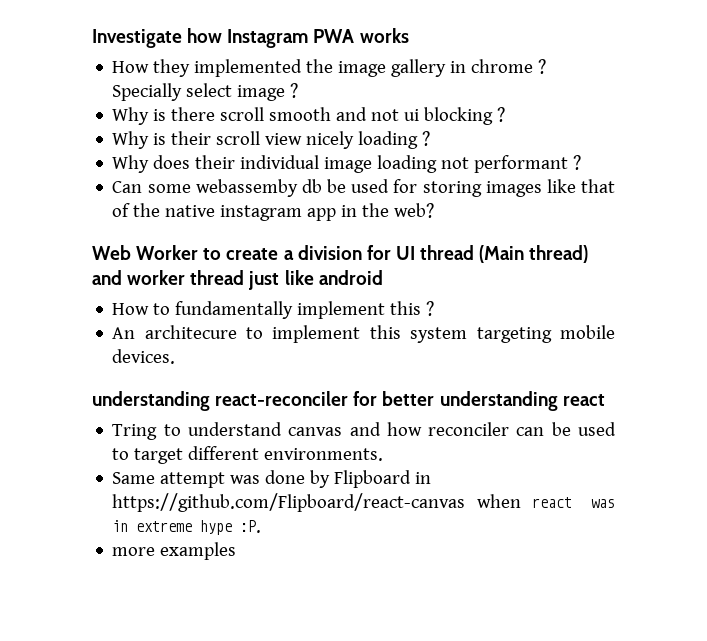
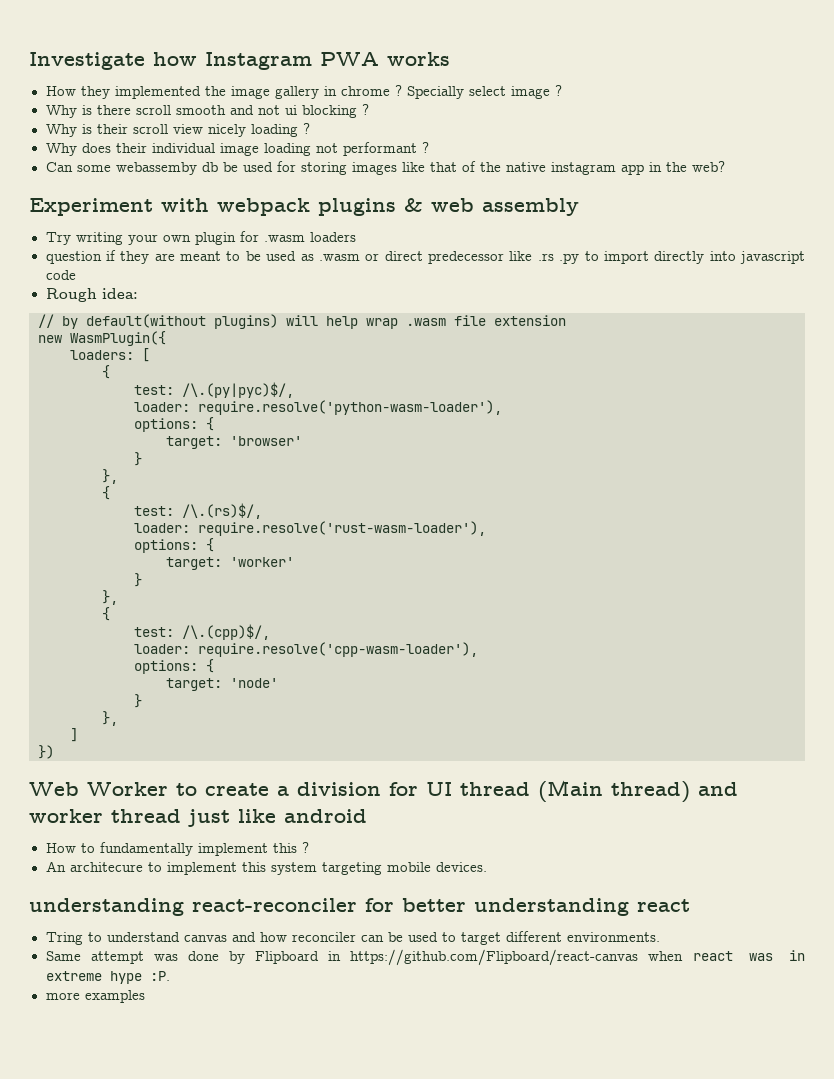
+ Experiment with webpack plugins & web assembly
+ Try writing your own plugin for .wasm loaders
+ question if they are meant to be used as .wasm or direct predecessor like .rs .py to import directly into javascript code
+ Rough idea:
+ // by default(without plugins) will help wrap .wasm file extension
+ new WasmPlugin({
+ loaders: [
+ {
+ test: /\.(py|pyc)$/,
+ loader: require.resolve('python-wasm-loader'),
+ options: {
+ target: 'browser'
+ }
+ },
+ {
+ test: /\.(rs)$/,
+ loader: require.resolve('rust-wasm-loader'),
+ options: {
+ target: 'worker'
+ }
+ },
+ {
+ test: /\.(cpp)$/,
+ loader: require.resolve('cpp-wasm-loader'),
+ options: {
+ target: 'node'
+ }
+ },
+ ]
+ })

